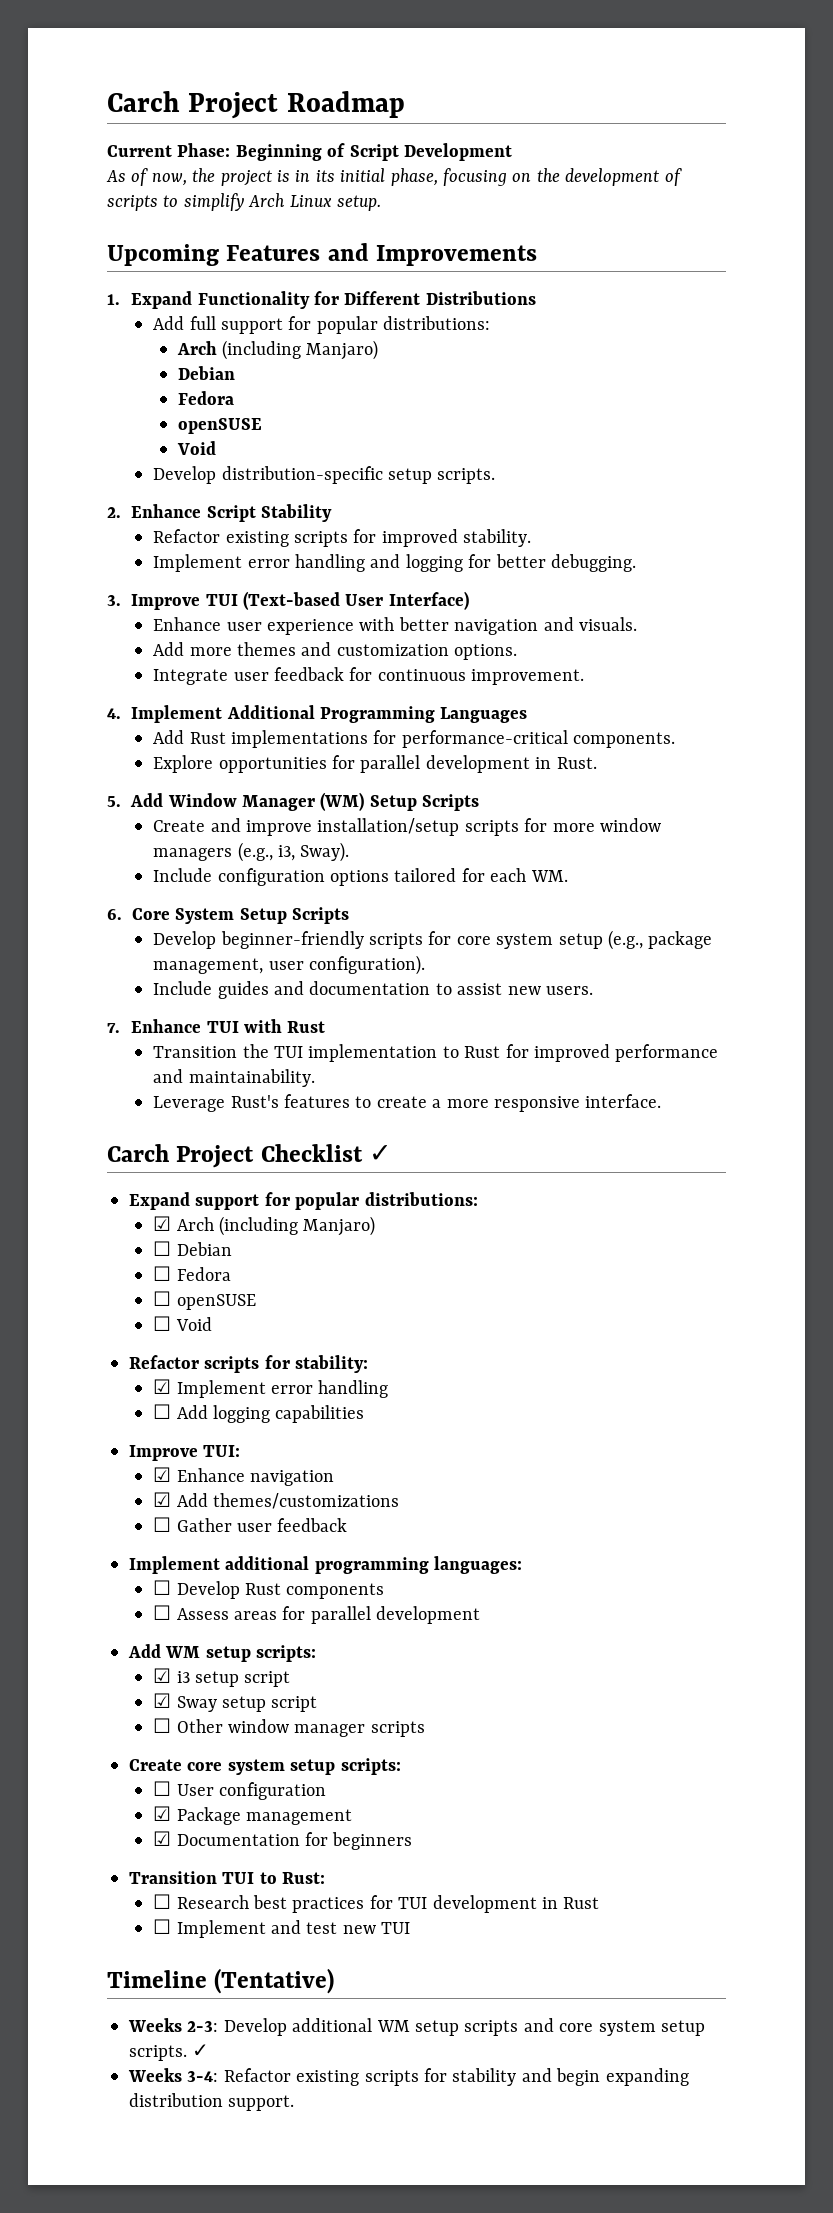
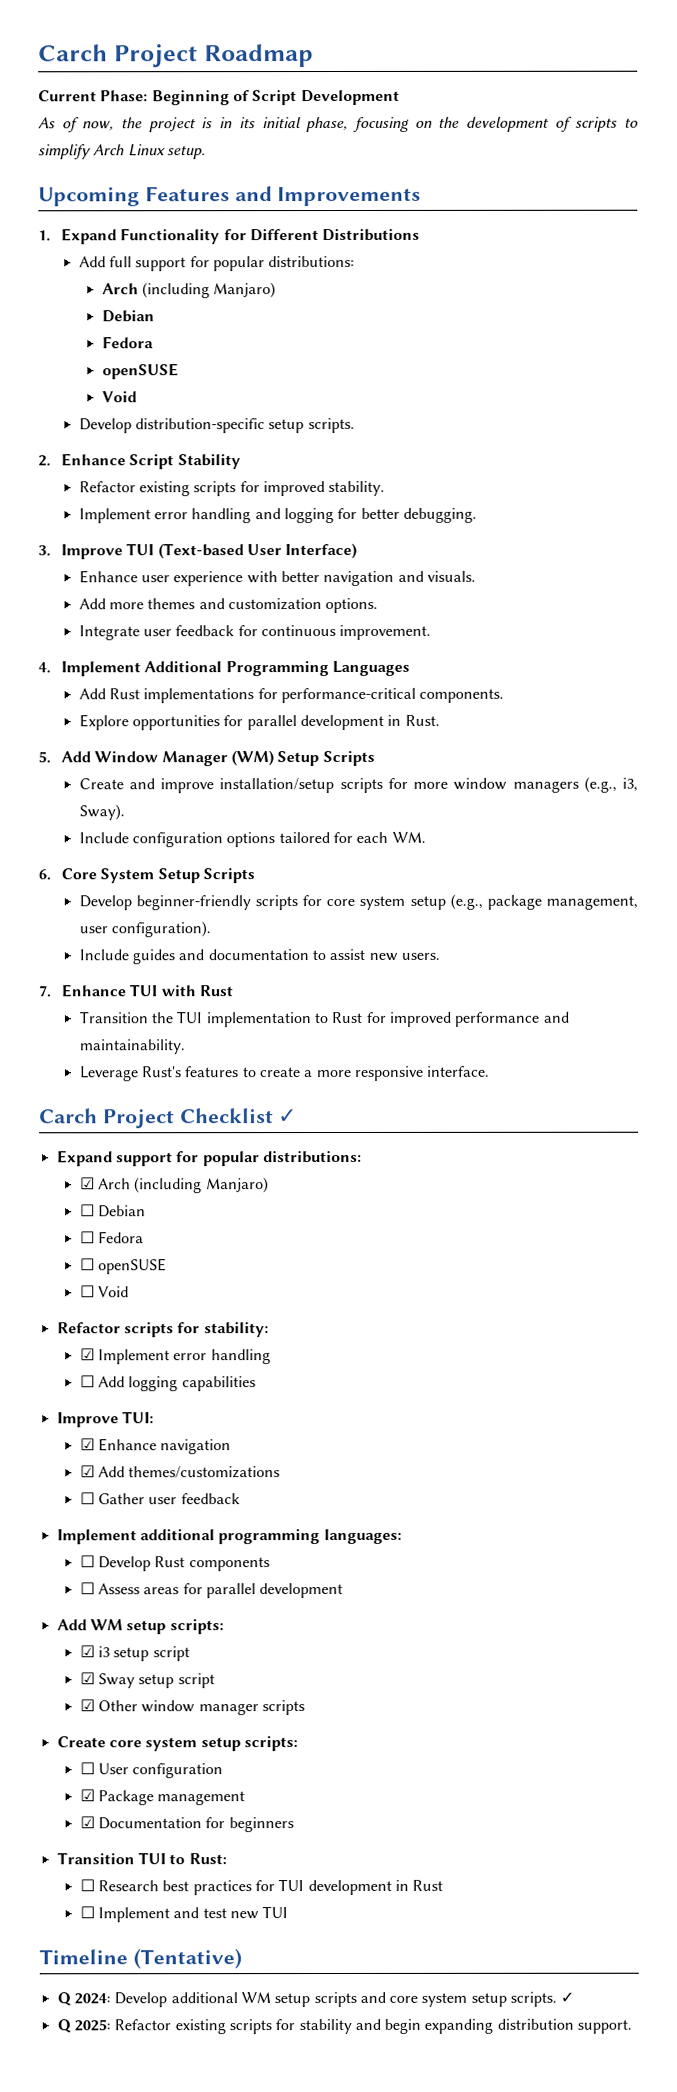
- ☐ Other window manager scripts
+ ☑ Other window manager scripts
- Weeks 2-3: Develop additional WM setup scripts and core system setup scripts.
+ Q 2024: Develop additional WM setup scripts and core system setup scripts.
- Weeks 3-4: Refactor existing scripts for stability and begin expanding distribution support.
+ Q 2025: Refactor existing scripts for stability and begin expanding distribution support.

